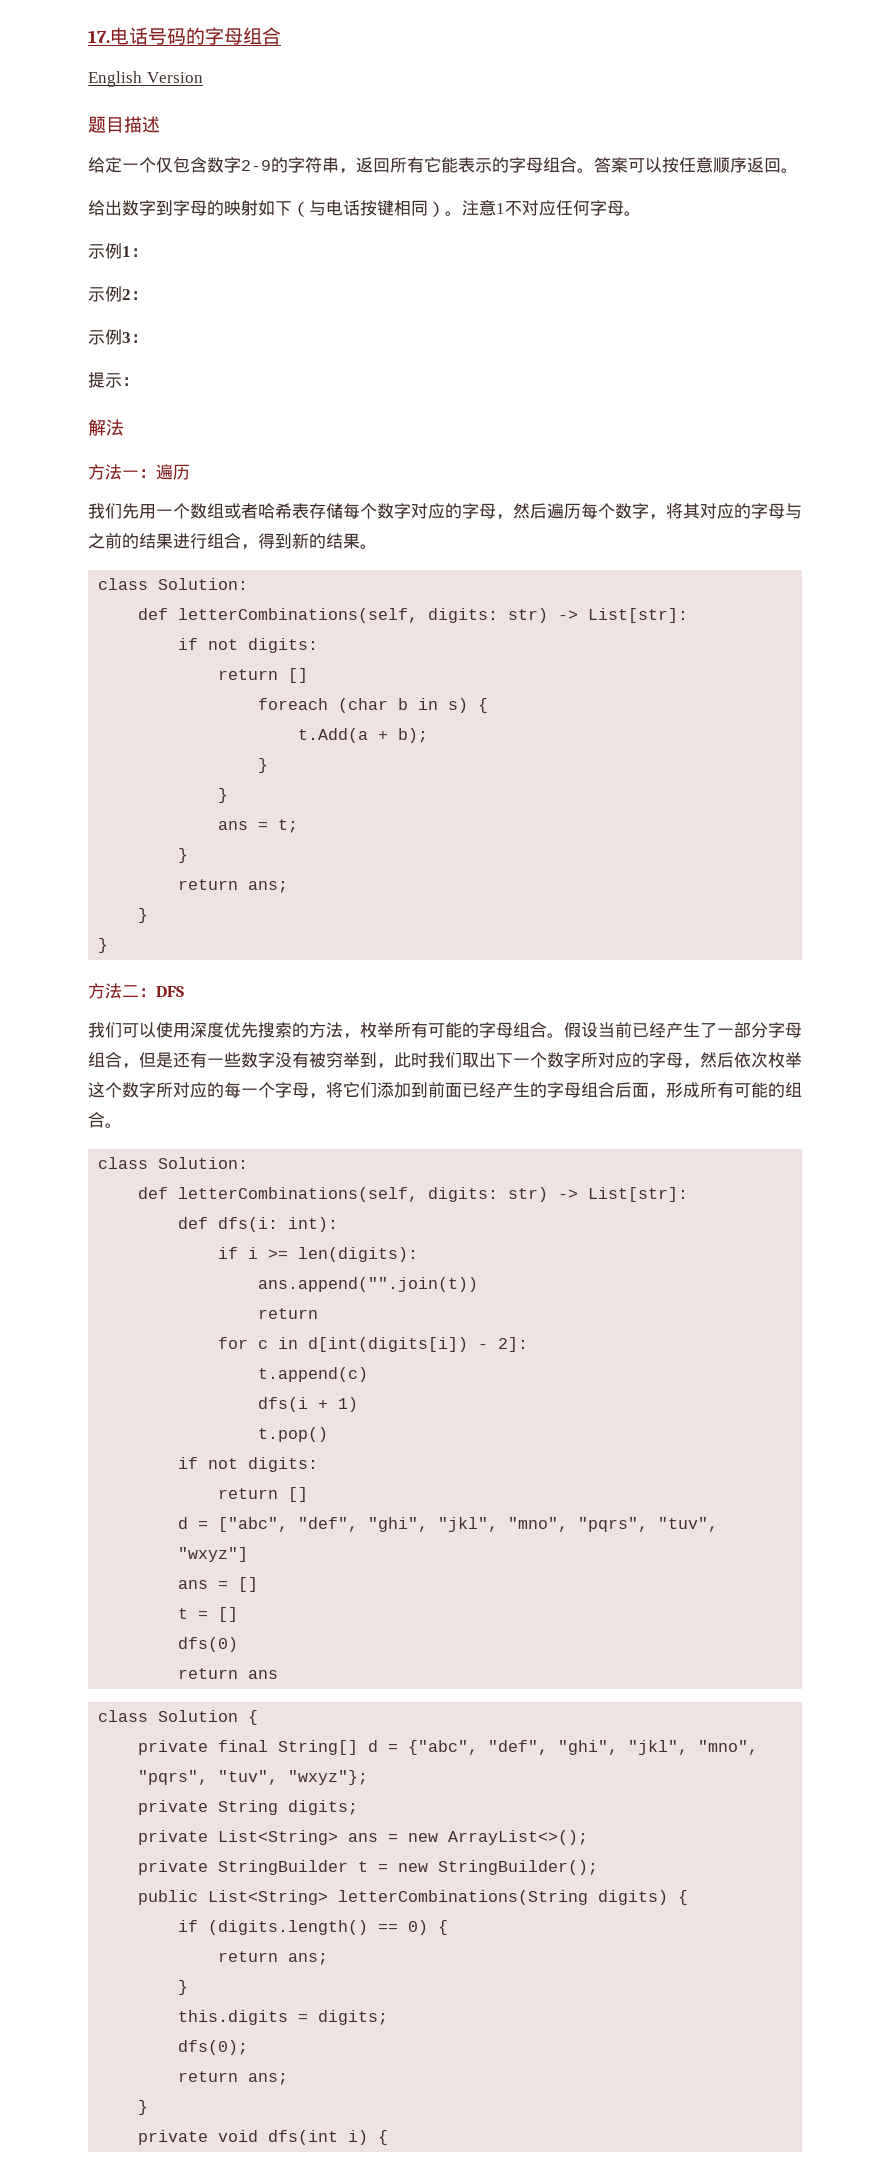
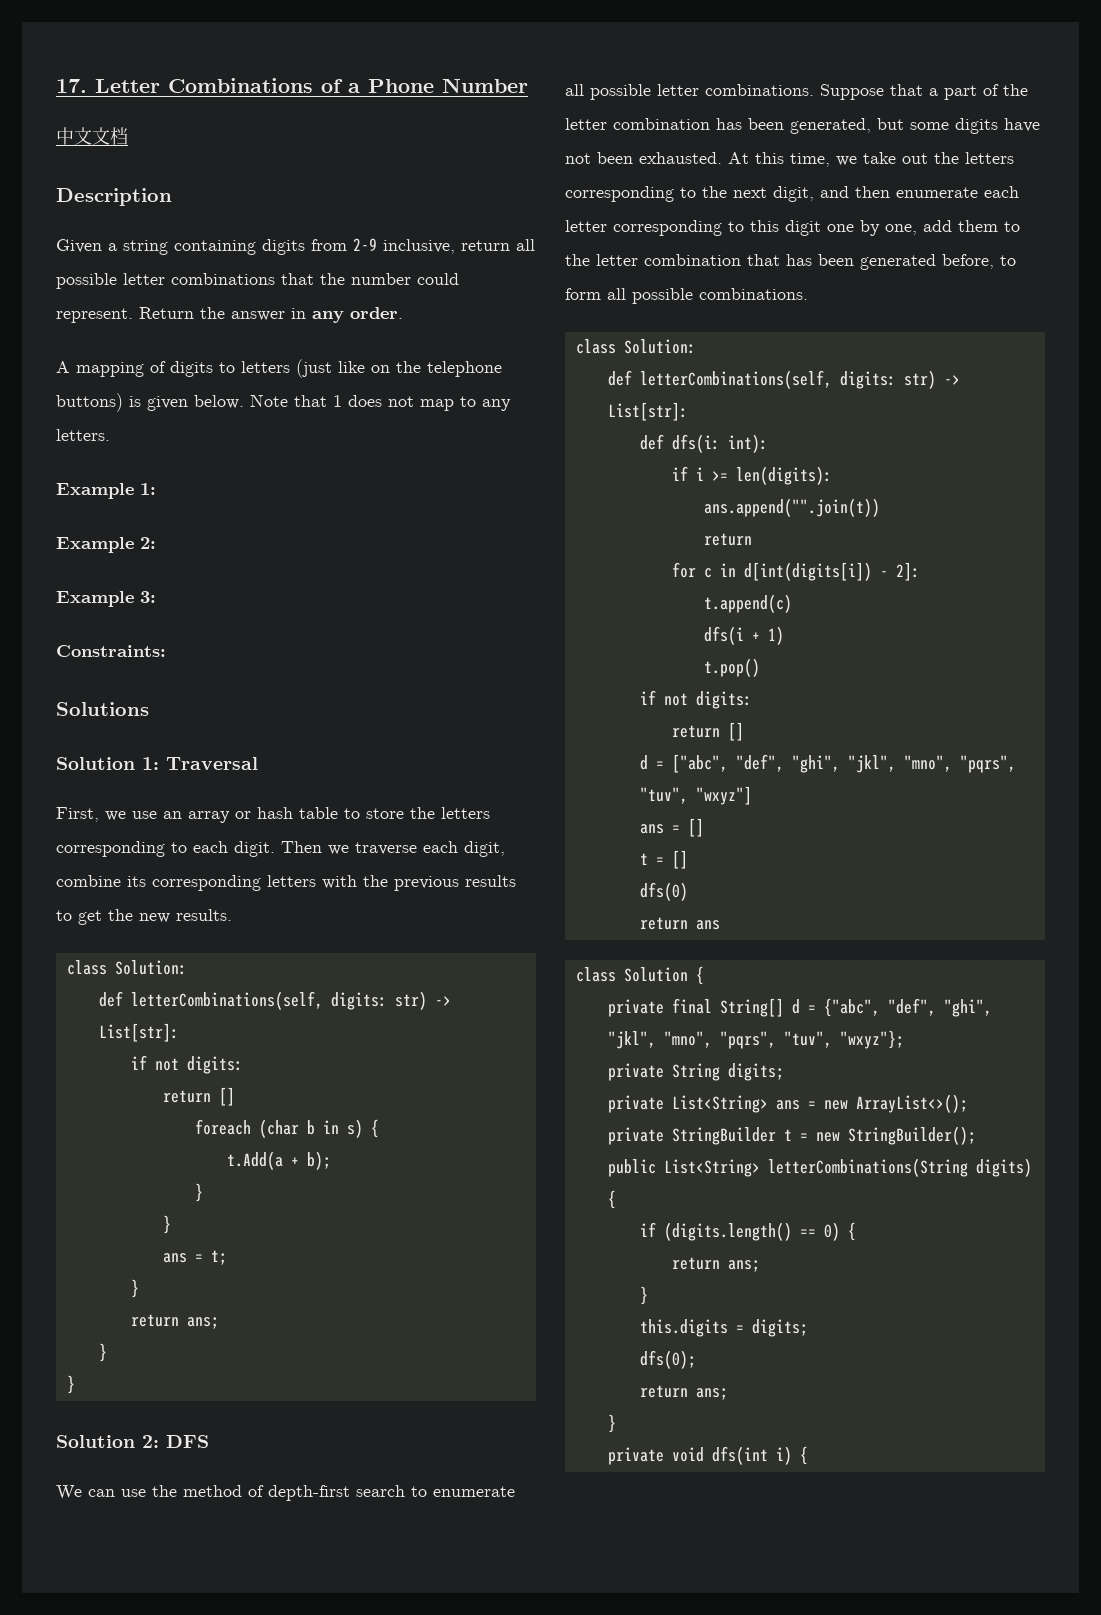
- 17.电话号码的字母组合
- English Version
- 题目描述
- 给定一个仅包含数字2-9的字符串，返回所有它能表示的字母组合。答案可以按任意顺序返回。
- 给出数字到字母的映射如下（与电话按键相同）。注意1不对应任何字母。
- 示例1：
- 示例2：
- 示例3：
- 提示：
- 解法
- 方法一：遍历
- 我们先用一个数组或者哈希表存储每个数字对应的字母，然后遍历每个数字，将其对应的字母与之前的结果进行组合，得到新的结果。
+ 17. Letter Combinations of a Phone Number
+ 中文文档
+ Description
+ Given a string containing digits from 2-9 inclusive, return all possible letter combinations that the number could represent. Return the answer in any order.
+ A mapping of digits to letters (just like on the telephone buttons) is given below. Note that 1 does not map to any letters.
+ Example 1:
+ Example 2:
+ Example 3:
+ Constraints:
+ Solutions
+ Solution 1: Traversal
+ First, we use an array or hash table to store the letters corresponding to each digit. Then we traverse each digit, combine its corresponding letters with the previous results to get the new results.
- 方法二：DFS
+ Solution 2: DFS
- 我们可以使用深度优先搜索的方法，枚举所有可能的字母组合。假设当前已经产生了一部分字母组合，但是还有一些数字没有被穷举到，此时我们取出下一个数字所对应的字母，然后依次枚举这个数字所对应的每一个字母，将它们添加到前面已经产生的字母组合后面，形成所有可能的组合。
+ We can use the method of depth-first search to enumerate all possible letter combinations. Suppose that a part of the letter combination has been generated, but some digits have not been exhausted. At this time, we take out the letters corresponding to the next digit, and then enumerate each letter corresponding to this digit one by one, add them to the letter combination that has been generated before, to form all possible combinations.

